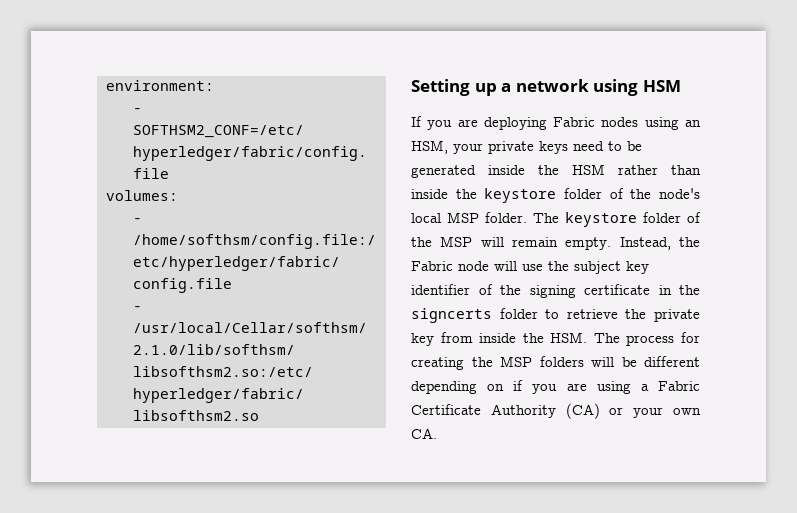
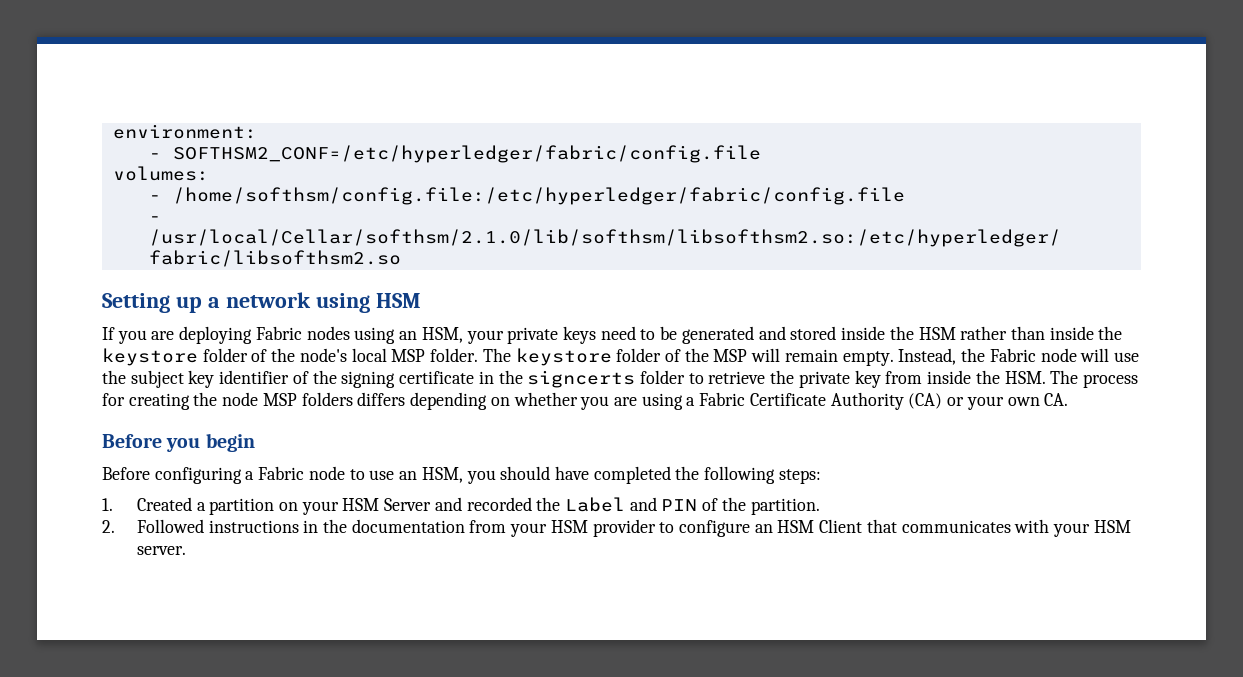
- If you are deploying Fabric nodes using an HSM, your private keys need to be generated inside the HSM rather than inside the keystore folder of the node's local MSP folder.
+ If you are deploying Fabric nodes using an HSM, your private keys need to be generated and stored inside the HSM rather than inside the keystore folder of the node's local MSP folder.
- Instead, the Fabric node will use the subject key identifier of the signing certificate in the signcerts folder to retrieve the private key from inside the HSM. The process for creating the MSP folders will be different depending on if you are using a Fabric Certificate Authority (CA) or your own CA.
+ Instead, the Fabric node will use the subject key identifier of the signing certificate in the signcerts folder to retrieve the private key from inside the HSM. The process for creating the node MSP folders differs depending on whether you are using a Fabric Certificate Authority (CA) or your own CA.
+ Before you begin
+ Before configuring a Fabric node to use an HSM, you should have completed the following steps:
+ 1. Created a partition on your HSM Server and recorded the Label and PIN of the partition.
+ 2. Followed instructions in the documentation from your HSM provider to configure an HSM Client that communicates with your HSM server.

